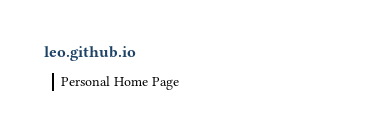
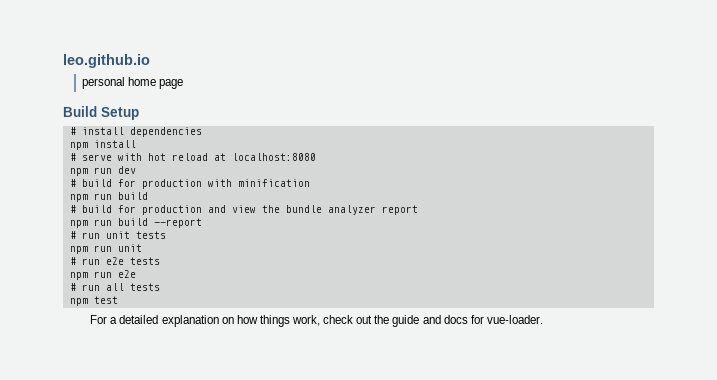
- Personal Home Page
+ personal home page
+ Build Setup
+ # install dependencies
+ npm install
+ # serve with hot reload at localhost:8080
+ npm run dev
+ # build for production with minification
+ npm run build
+ # build for production and view the bundle analyzer report
+ npm run build --report
+ # run unit tests
+ npm run unit
+ # run e2e tests
+ npm run e2e
+ # run all tests
+ npm test
+ For a detailed explanation on how things work, check out the guide and docs for vue-loader.

